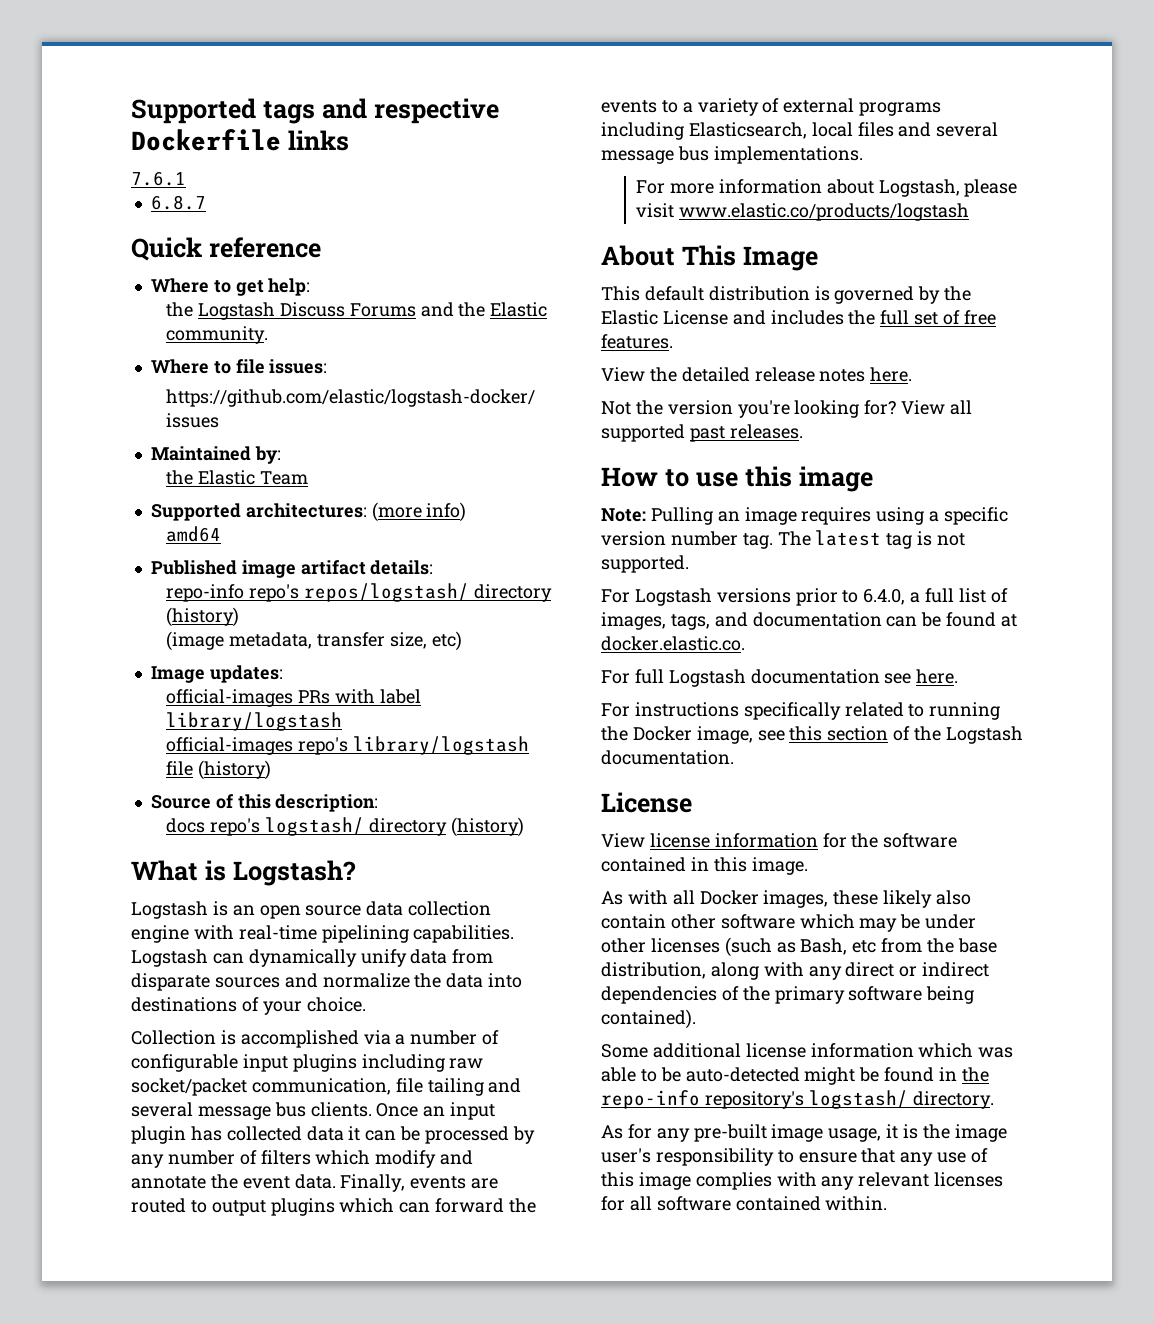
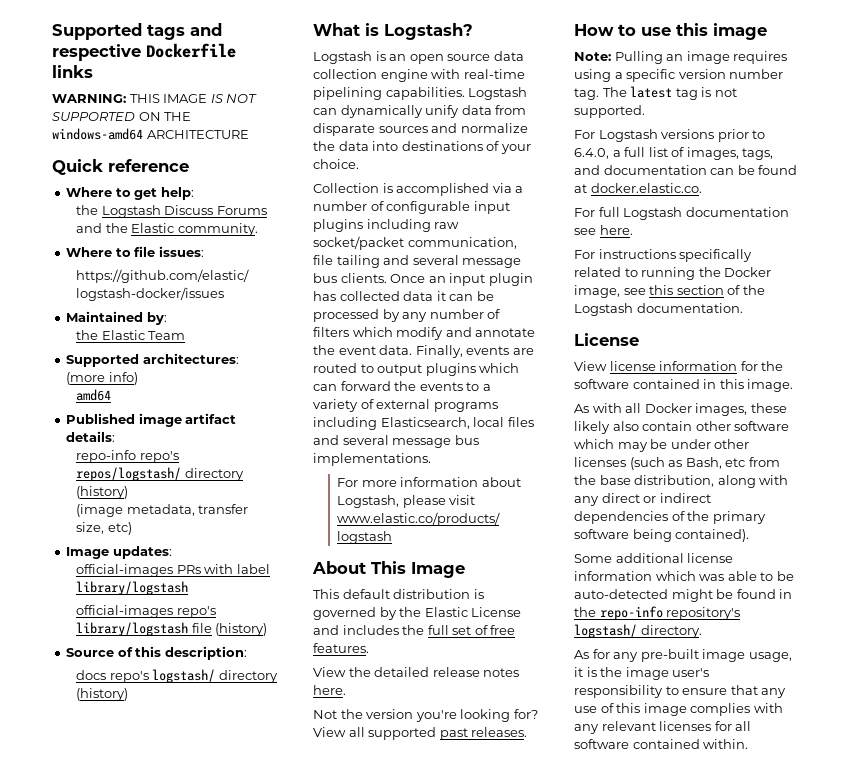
- 7.6.1
- 6.8.7
+ WARNING: THIS IMAGE IS NOT SUPPORTED ON THE windows-amd64 ARCHITECTURE

